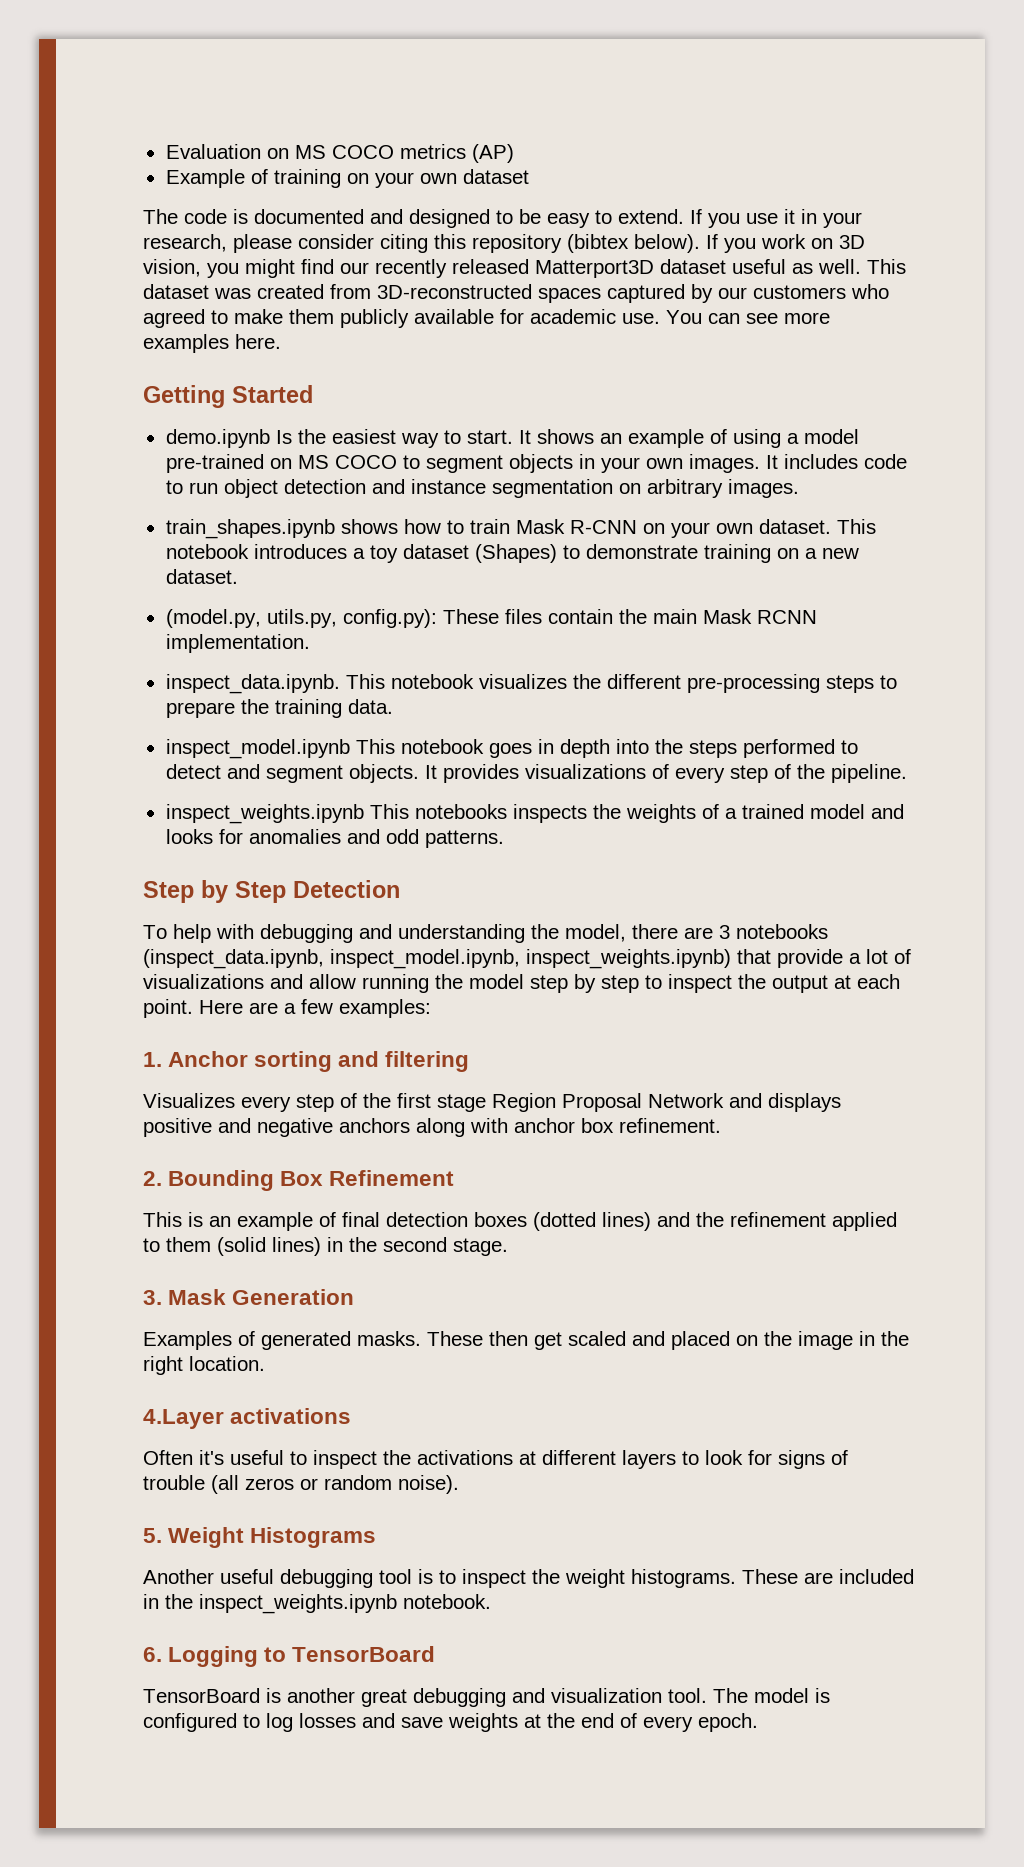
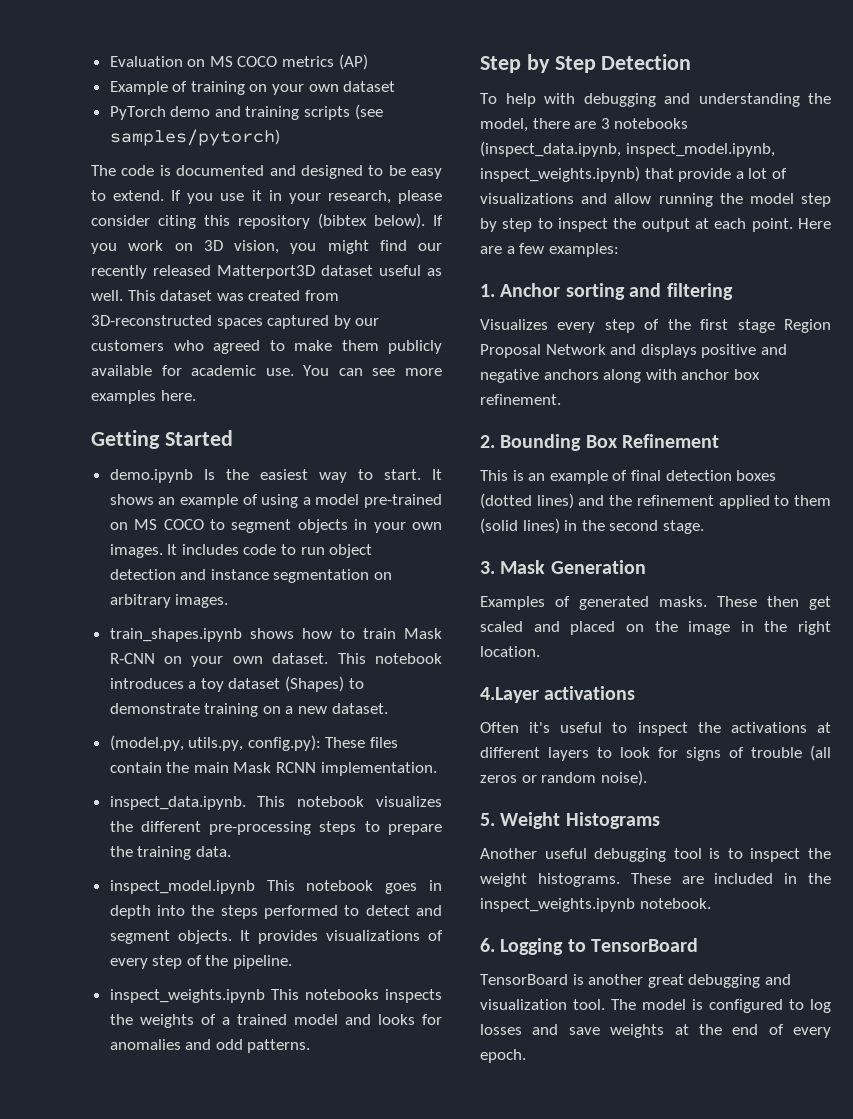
+ PyTorch demo and training scripts (see samples/pytorch)

